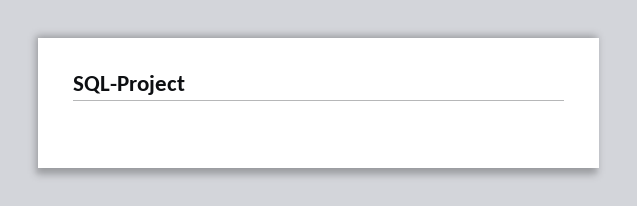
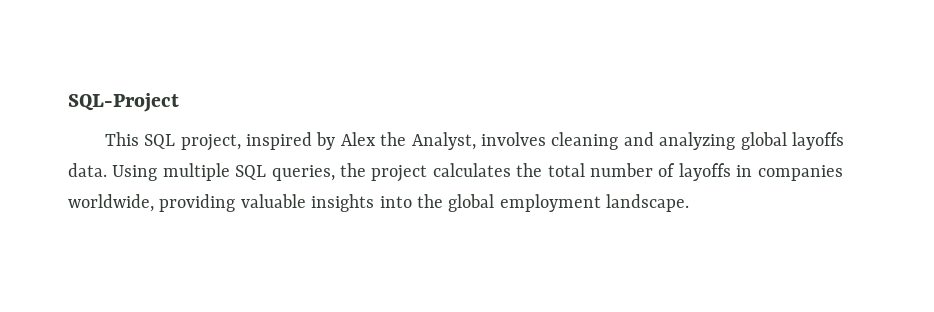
+ This SQL project, inspired by Alex the Analyst, involves cleaning and analyzing global layoffs data. Using multiple SQL queries, the project calculates the total number of layoffs in companies worldwide, providing valuable insights into the global employment landscape.

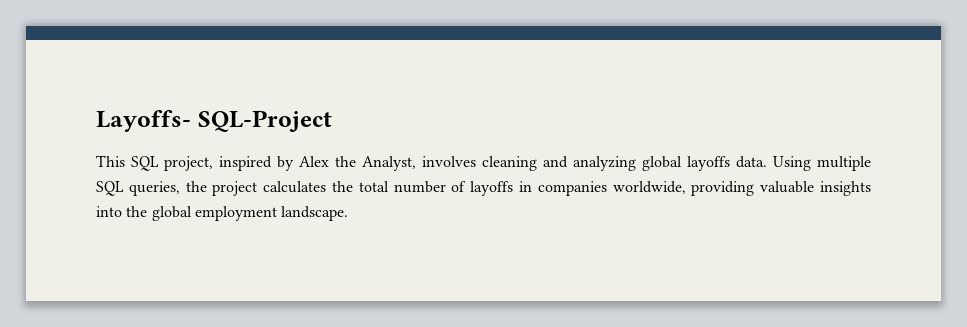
- SQL-Project
+ Layoffs- SQL-Project

